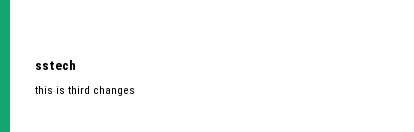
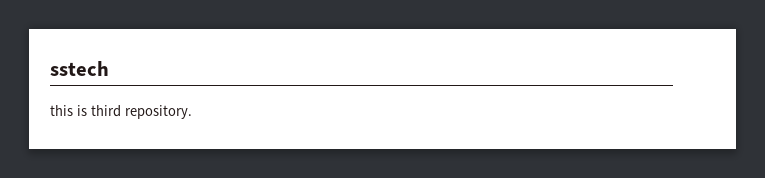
- this is third changes
+ this is third repository.

